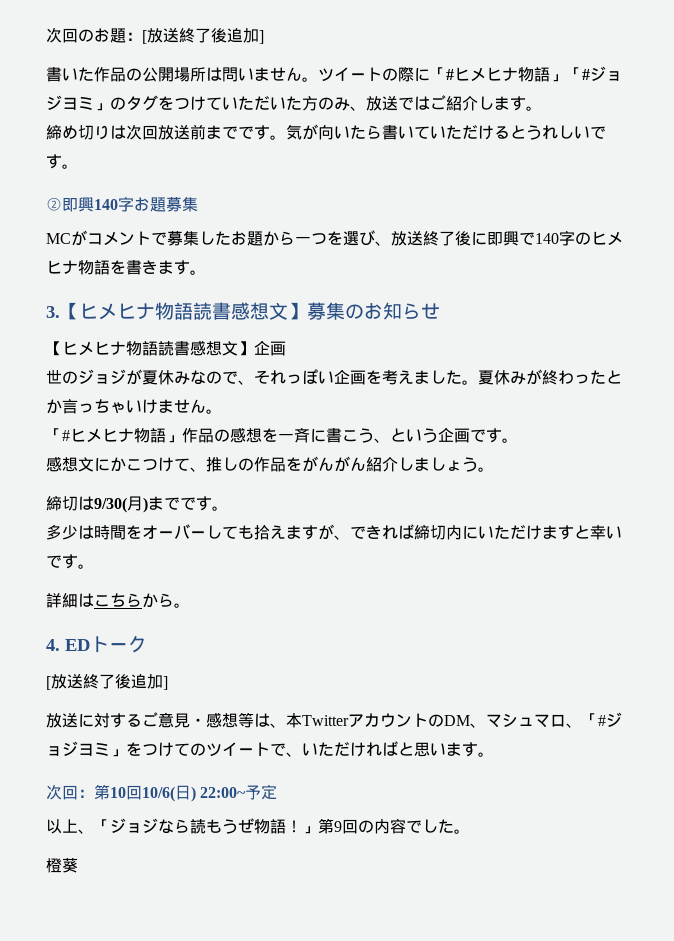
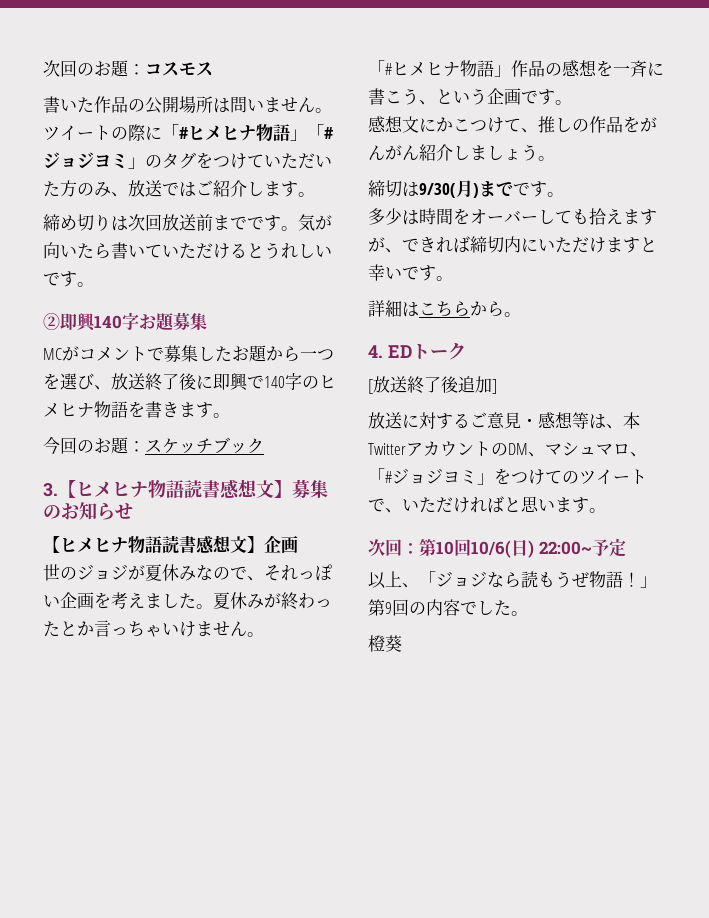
- 次回のお題：[放送終了後追加]
+ 次回のお題：コスモス
+ 今回のお題：スケッチブック

